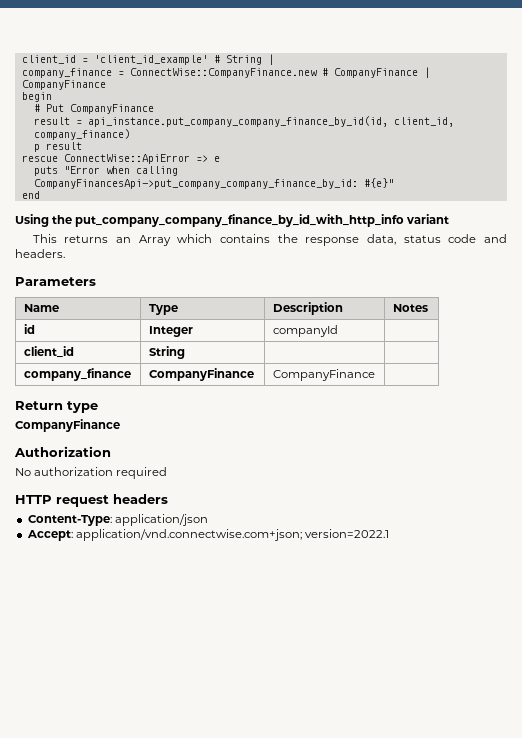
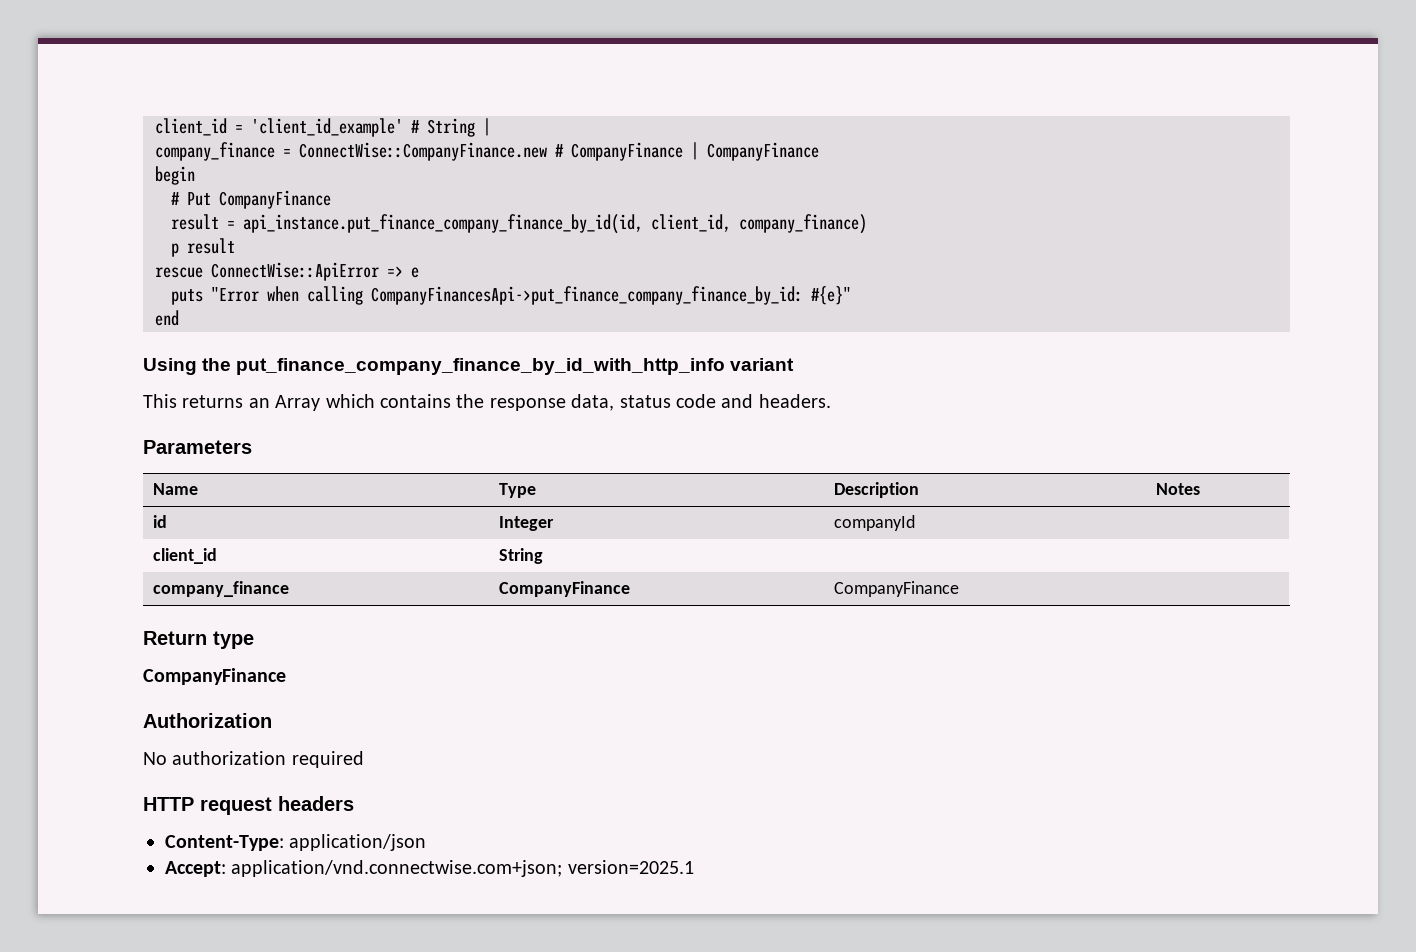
- result = api_instance.put_company_company_finance_by_id(id, client_id, company_finance)
+ result = api_instance.put_finance_company_finance_by_id(id, client_id, company_finance)
- puts "Error when calling CompanyFinancesApi->put_company_company_finance_by_id: #{e}"
+ puts "Error when calling CompanyFinancesApi->put_finance_company_finance_by_id: #{e}"
- Using the put_company_company_finance_by_id_with_http_info variant
+ Using the put_finance_company_finance_by_id_with_http_info variant
- Accept: application/vnd.connectwise.com+json; version=2022.1
+ Accept: application/vnd.connectwise.com+json; version=2025.1

